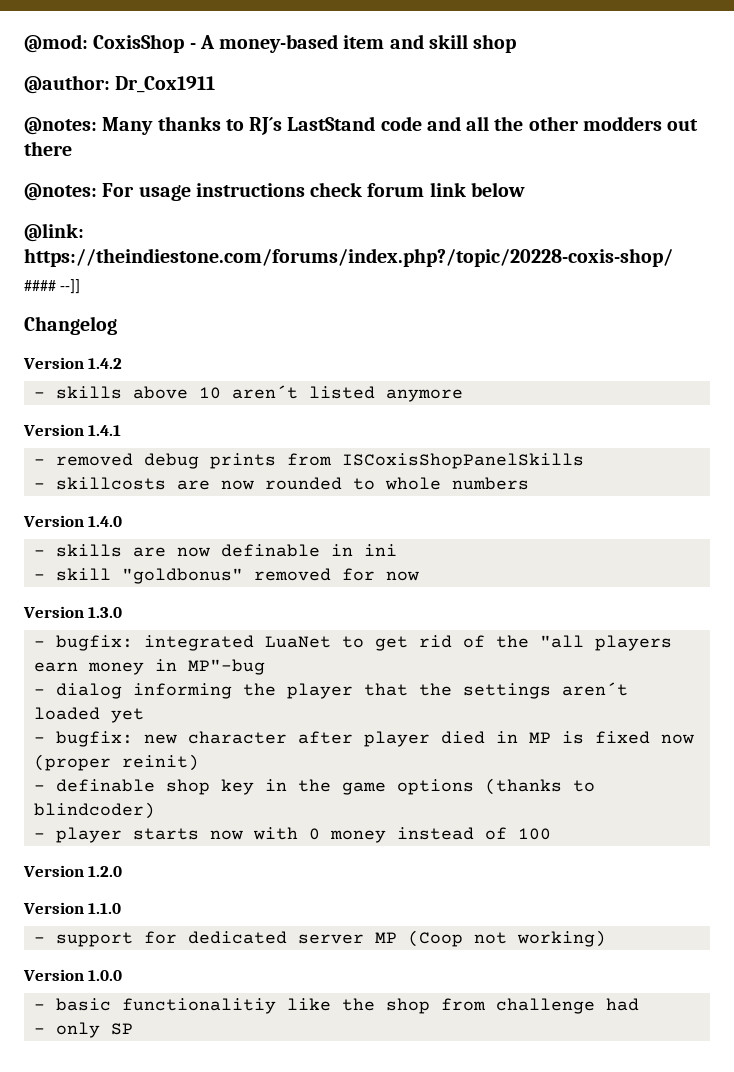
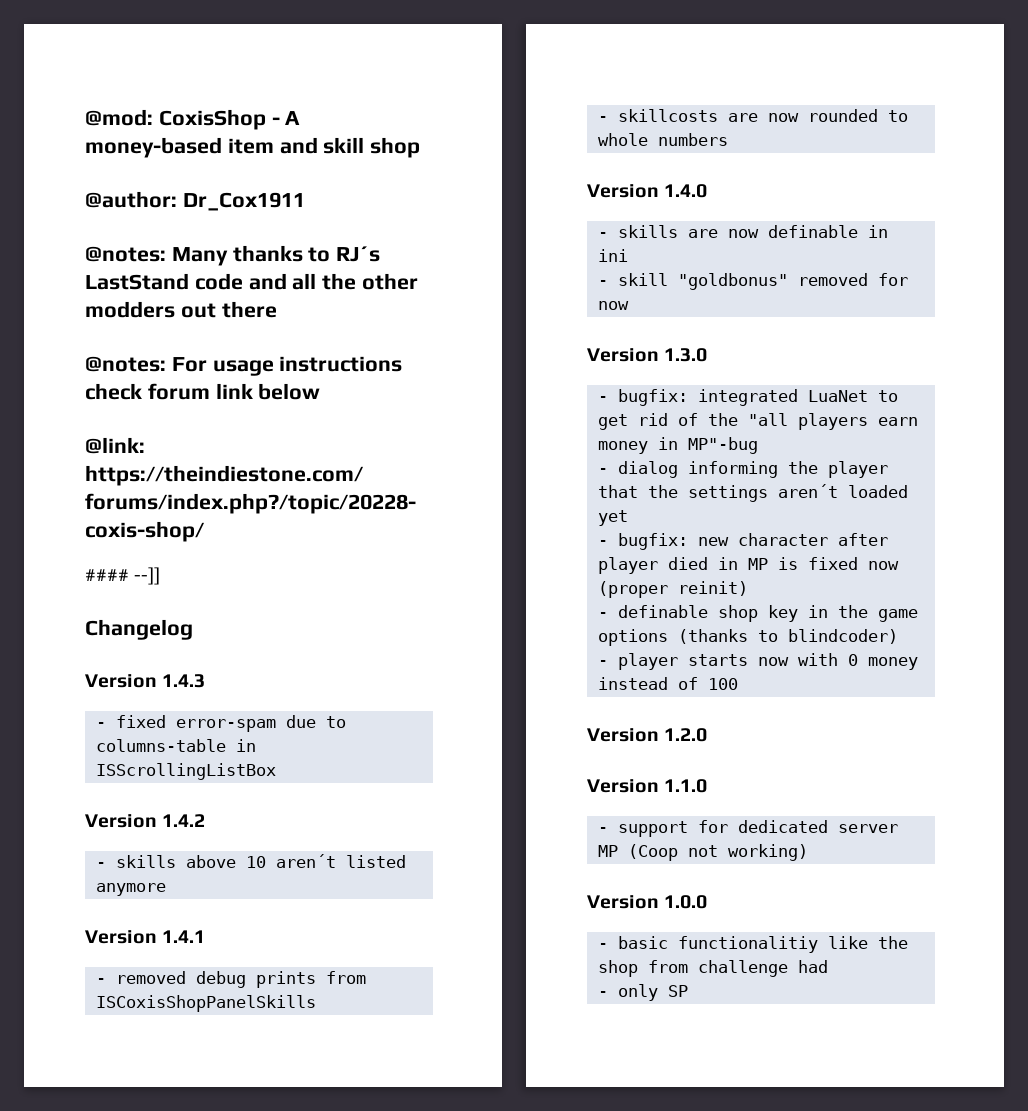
+ Version 1.4.3
+ - fixed error-spam due to columns-table in ISScrollingListBox

